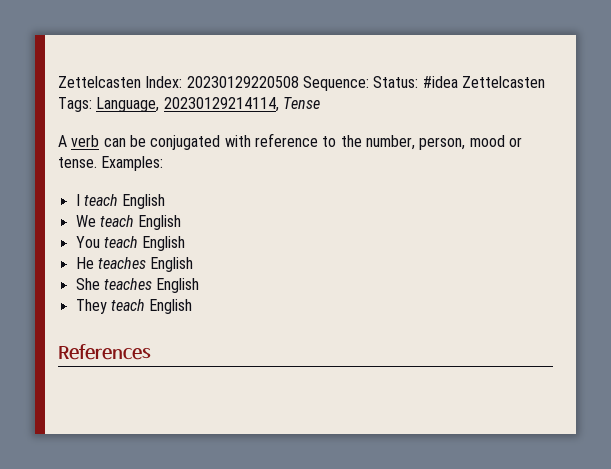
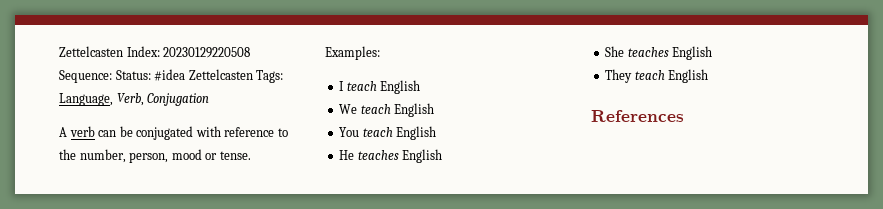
- Zettelcasten Index: 20230129220508 Sequence: Status: #idea Zettelcasten Tags: Language, 20230129214114, Tense
+ Zettelcasten Index: 20230129220508 Sequence: Status: #idea Zettelcasten Tags: Language, Verb, Conjugation

